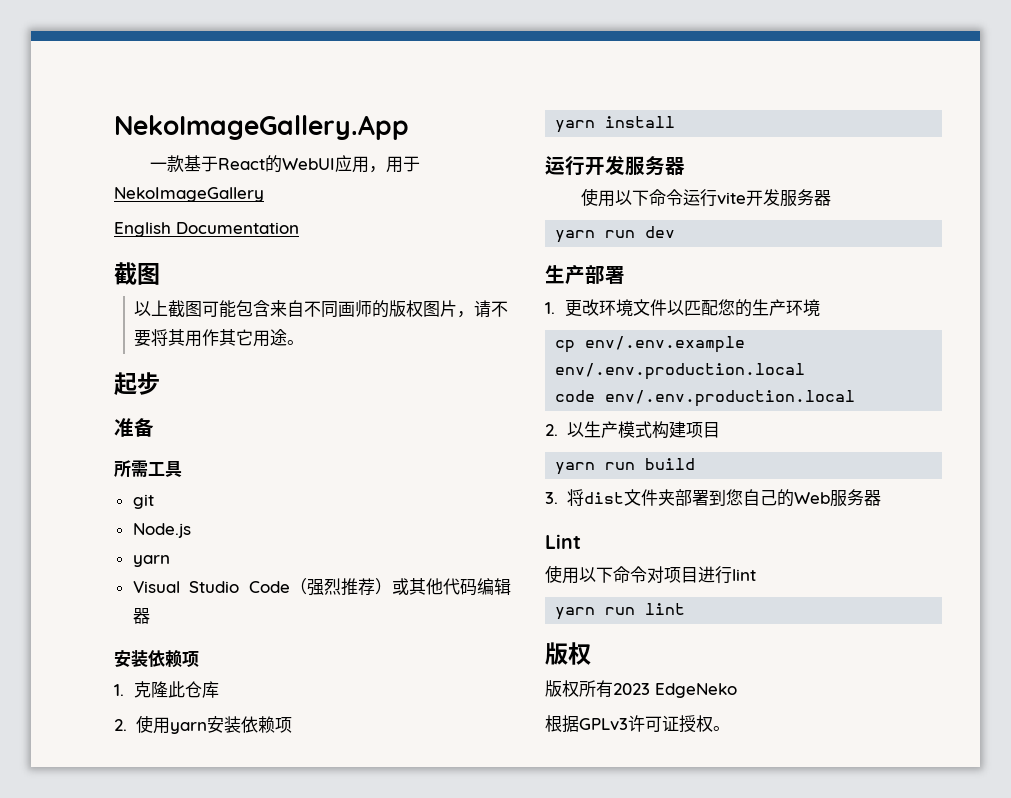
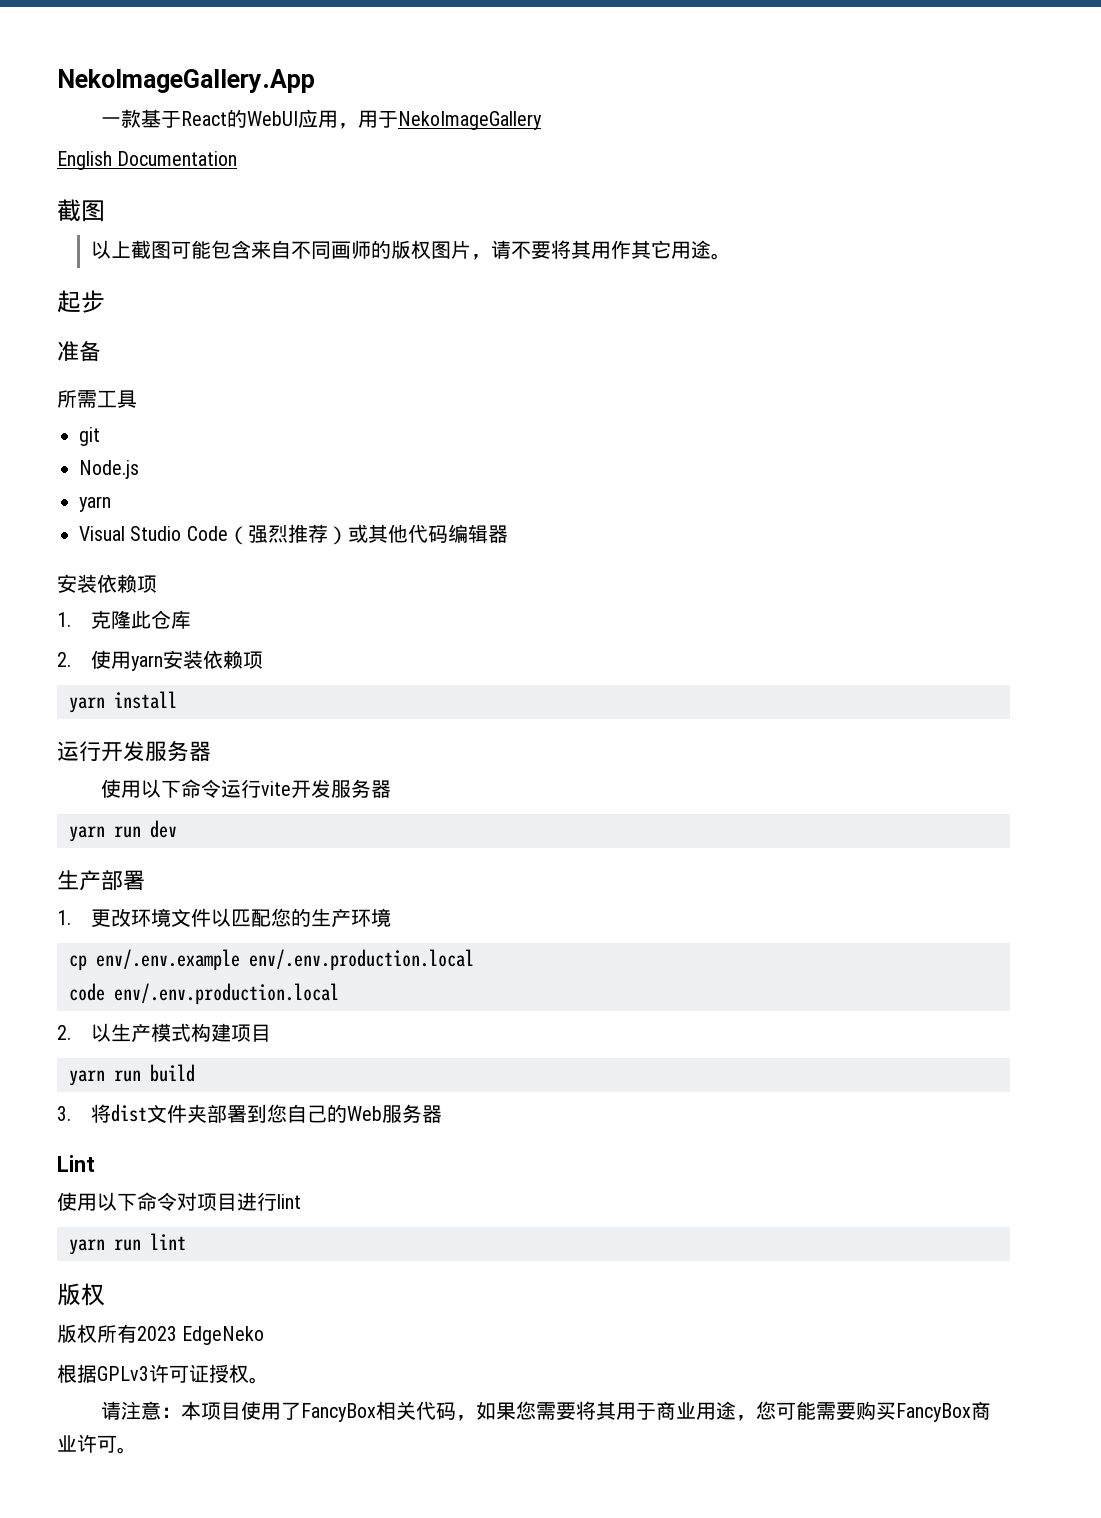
+ 请注意：本项目使用了FancyBox相关代码，如果您需要将其用于商业用途，您可能需要购买FancyBox商业许可。

